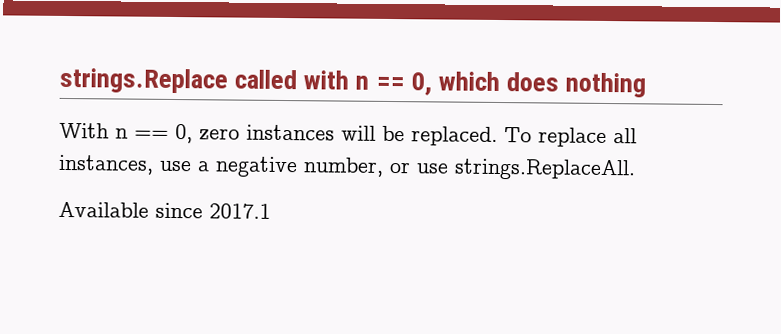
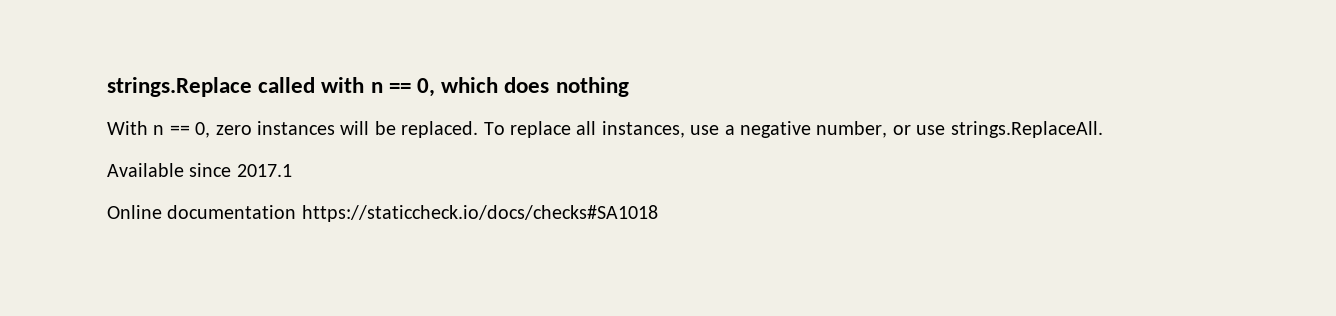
+ Online documentation https://staticcheck.io/docs/checks#SA1018

